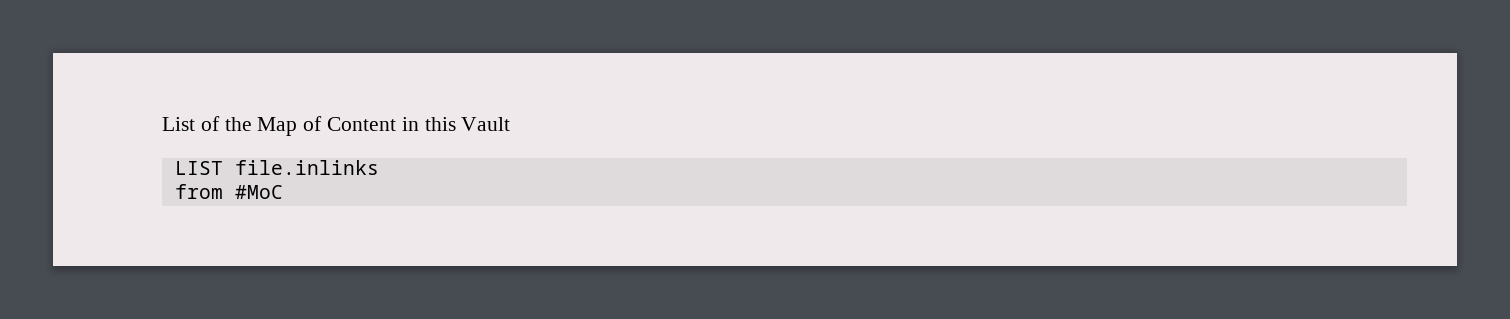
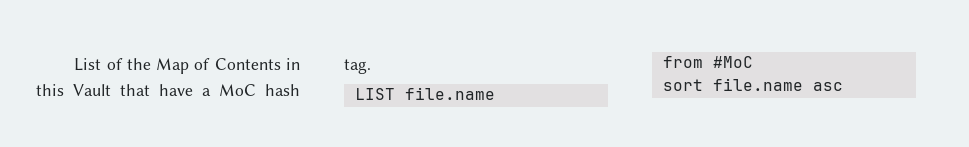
- List of the Map of Content in this Vault
+ List of the Map of Contents in this Vault that have a MoC hash tag.
- LIST file.inlinks
+ LIST file.name
+ sort file.name asc

